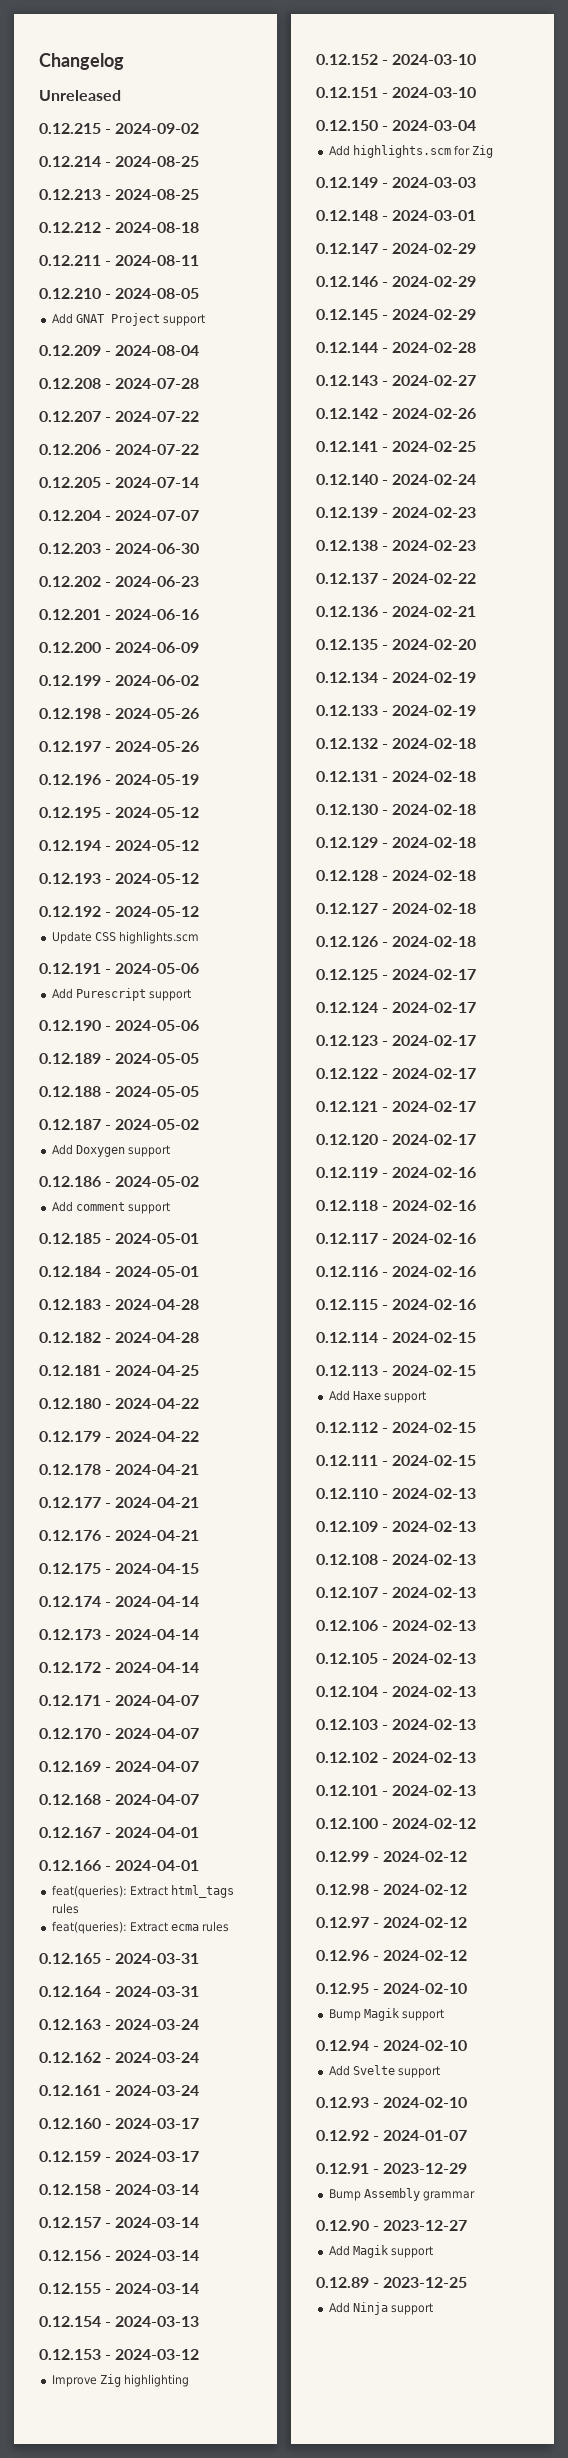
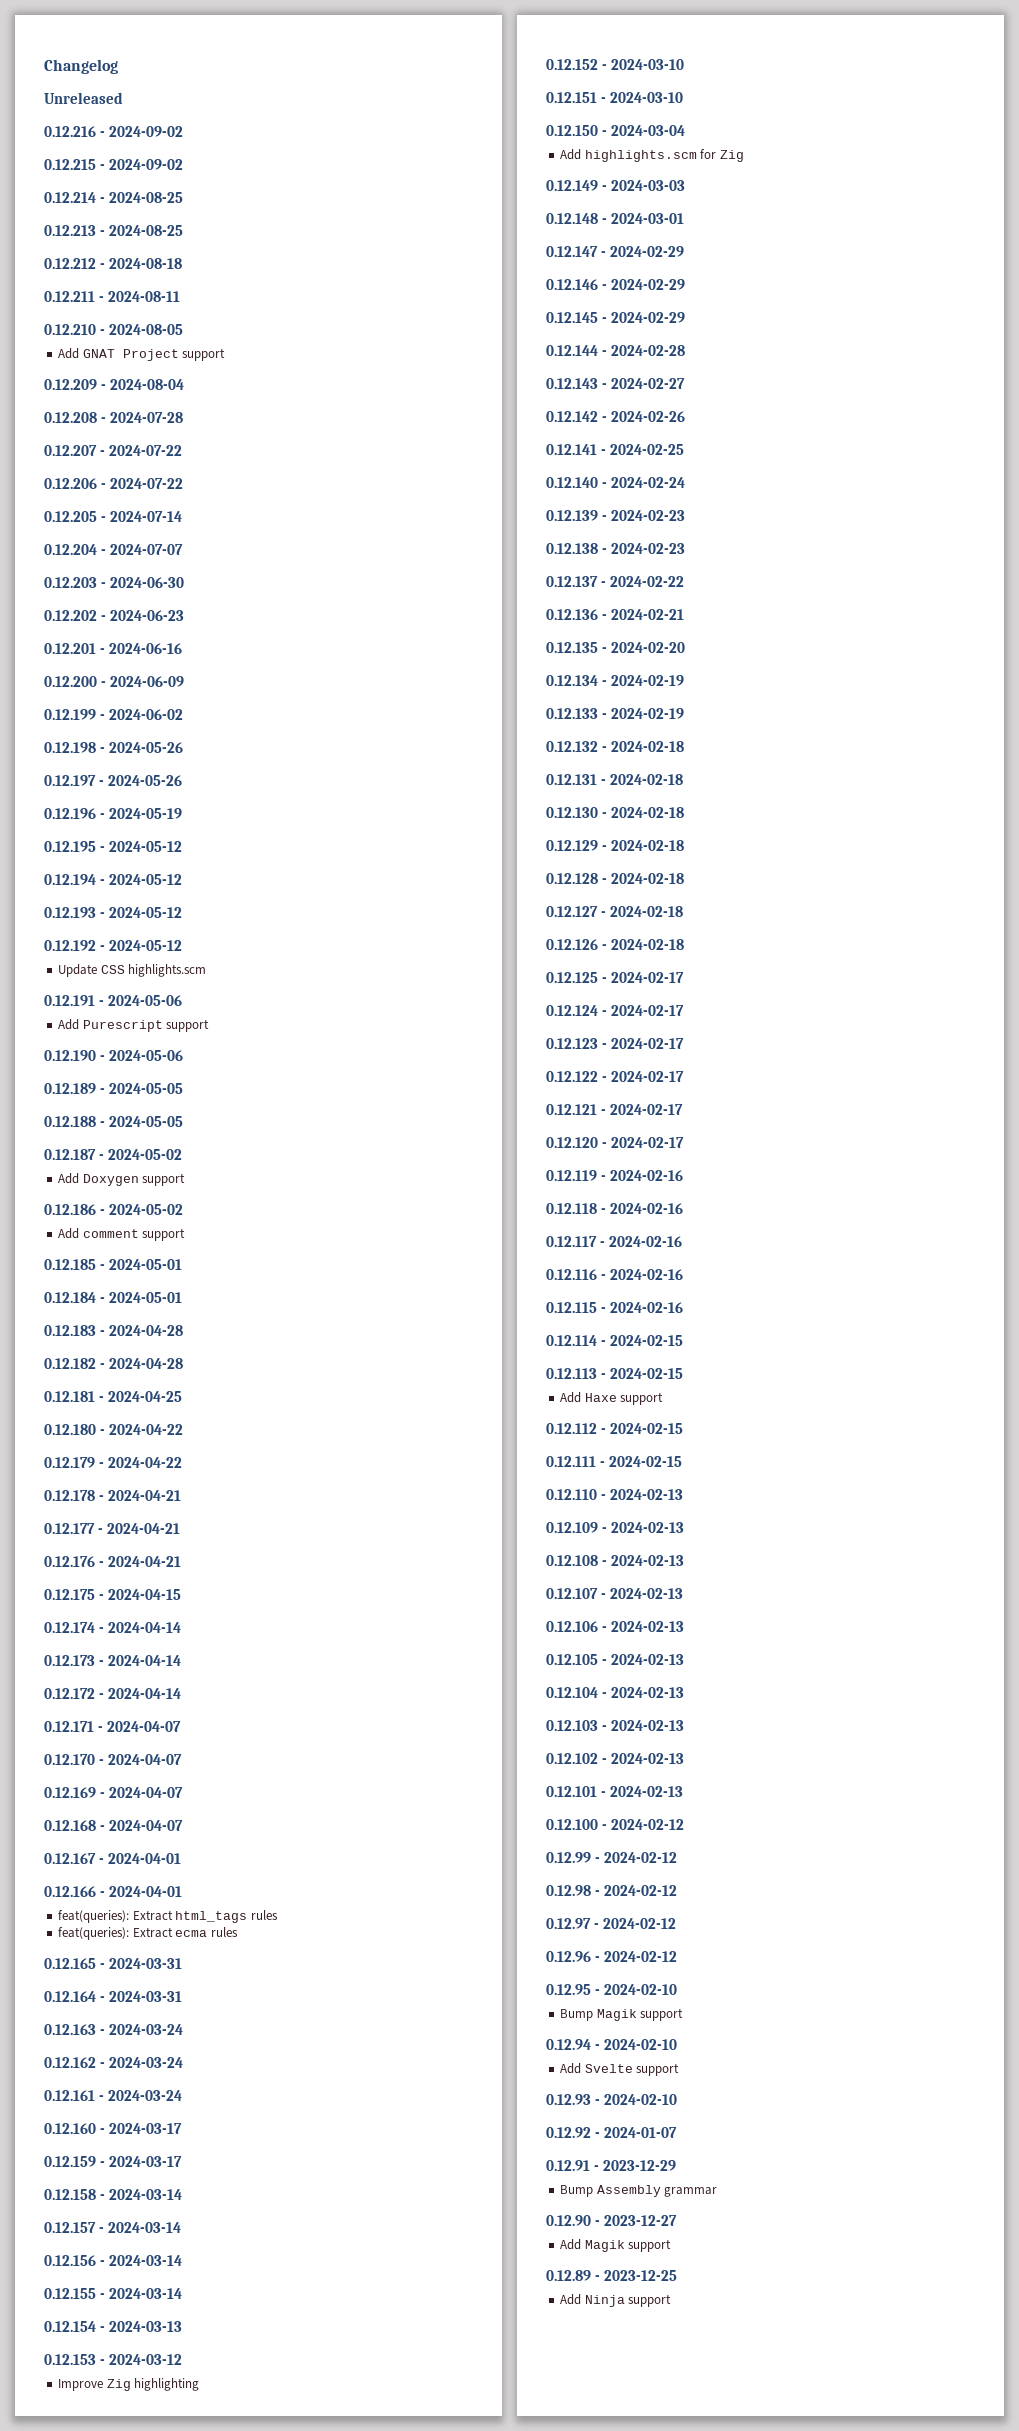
+ 0.12.216 - 2024-09-02

